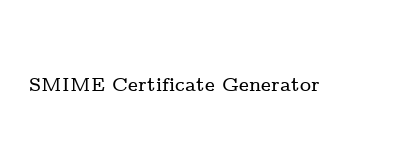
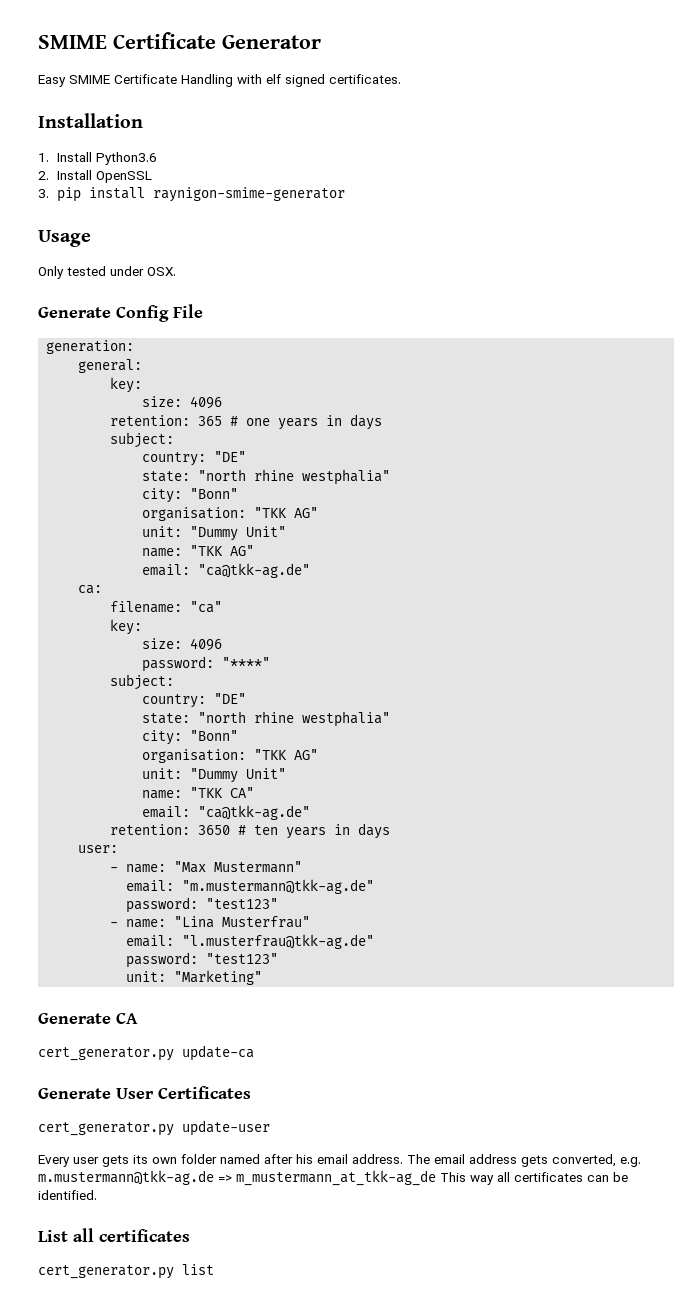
+ Easy SMIME Certificate Handling with elf signed certificates.
+ Installation
+ 1. Install Python3.6
+ 2. Install OpenSSL
+ 3. pip install raynigon-smime-generator
+ Usage
+ Only tested under OSX.
+ Generate Config File
+ generation:
+ general:
+ key:
+ size: 4096
+ retention: 365 # one years in days
+ subject:
+ country: "DE"
+ state: "north rhine westphalia"
+ city: "Bonn"
+ organisation: "TKK AG"
+ unit: "Dummy Unit"
+ name: "TKK AG"
+ email: "ca@tkk-ag.de"
+ ca:
+ filename: "ca"
+ key:
+ size: 4096
+ password: "****"
+ subject:
+ country: "DE"
+ state: "north rhine westphalia"
+ city: "Bonn"
+ organisation: "TKK AG"
+ unit: "Dummy Unit"
+ name: "TKK CA"
+ email: "ca@tkk-ag.de"
+ retention: 3650 # ten years in days
+ user:
+ - name: "Max Mustermann"
+ email: "m.mustermann@tkk-ag.de"
+ password: "test123"
+ - name: "Lina Musterfrau"
+ email: "l.musterfrau@tkk-ag.de"
+ password: "test123"
+ unit: "Marketing"
+ Generate CA
+ cert_generator.py update-ca
+ Generate User Certificates
+ cert_generator.py update-user
+ Every user gets its own folder named after his email address. The email address gets converted, e.g. m.mustermann@tkk-ag.de => m_mustermann_at_tkk-ag_de This way all certificates can be identified.
+ List all certificates
+ cert_generator.py list

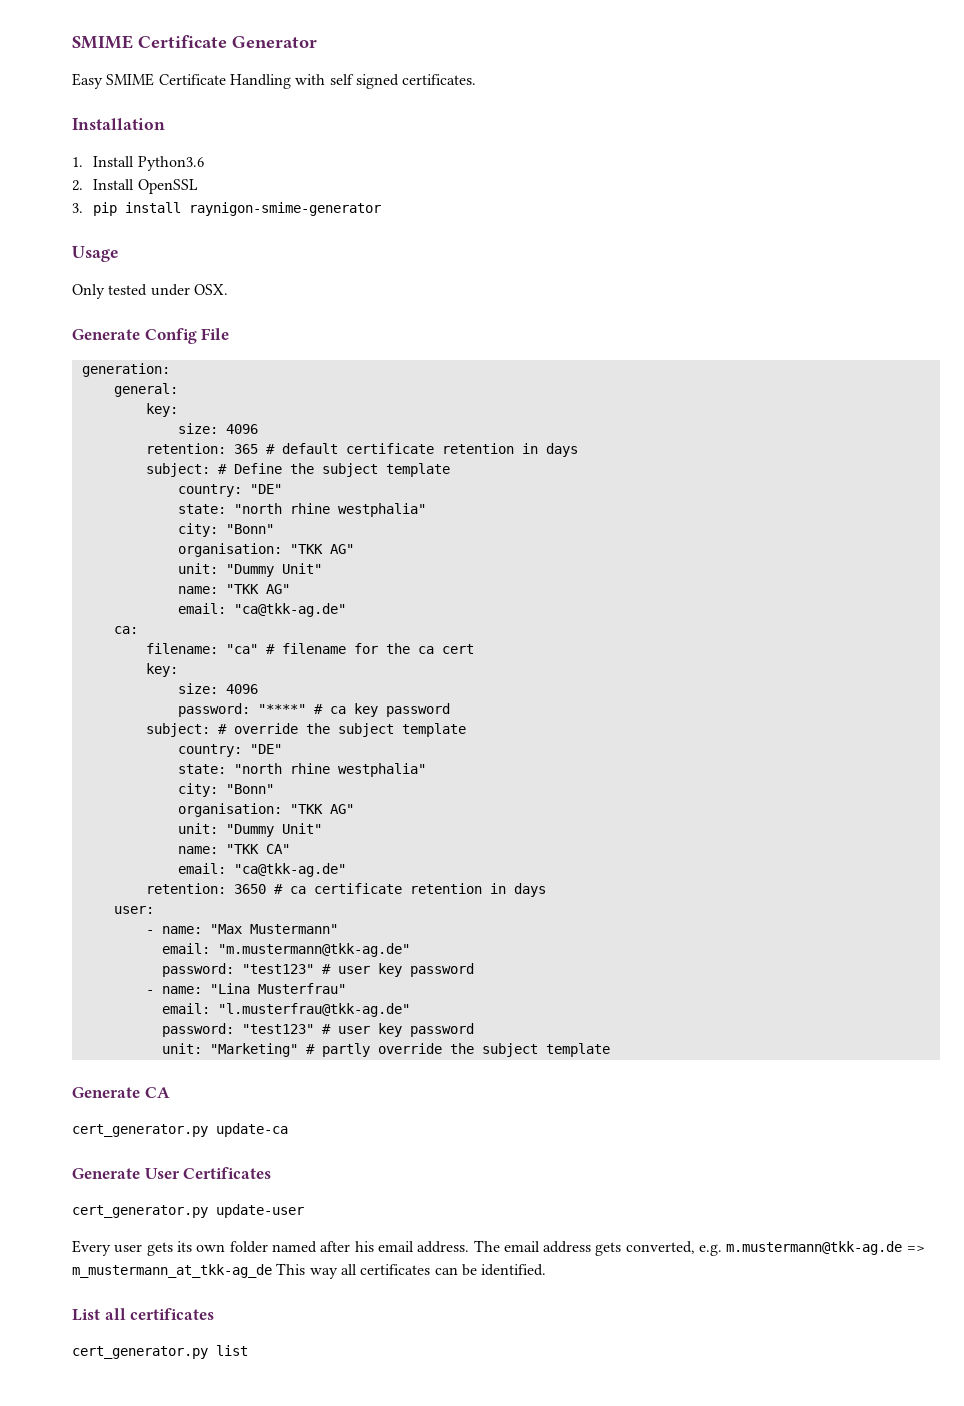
- Easy SMIME Certificate Handling with elf signed certificates.
+ Easy SMIME Certificate Handling with self signed certificates.
- retention: 365 # one years in days
- subject:
+ retention: 365 # default certificate retention in days
+ subject: # Define the subject template
- filename: "ca"
+ filename: "ca" # filename for the ca cert
- password: "****"
- subject:
+ password: "****" # ca key password
+ subject: # override the subject template
- retention: 3650 # ten years in days
+ retention: 3650 # ca certificate retention in days
  email: "m.mustermann@tkk-ag.de"
- password: "test123"
+ password: "test123" # user key password
  email: "l.musterfrau@tkk-ag.de"
- password: "test123"
- unit: "Marketing"
+ password: "test123" # user key password
+ unit: "Marketing" # partly override the subject template

